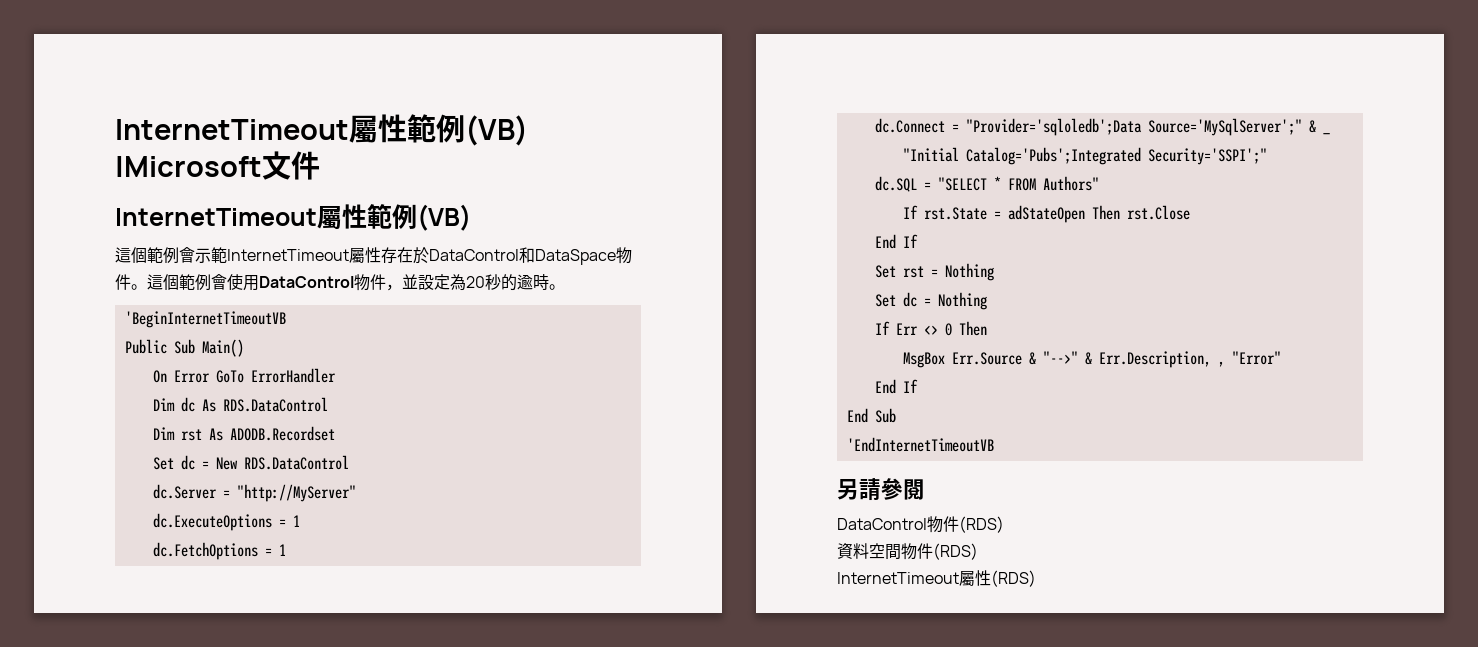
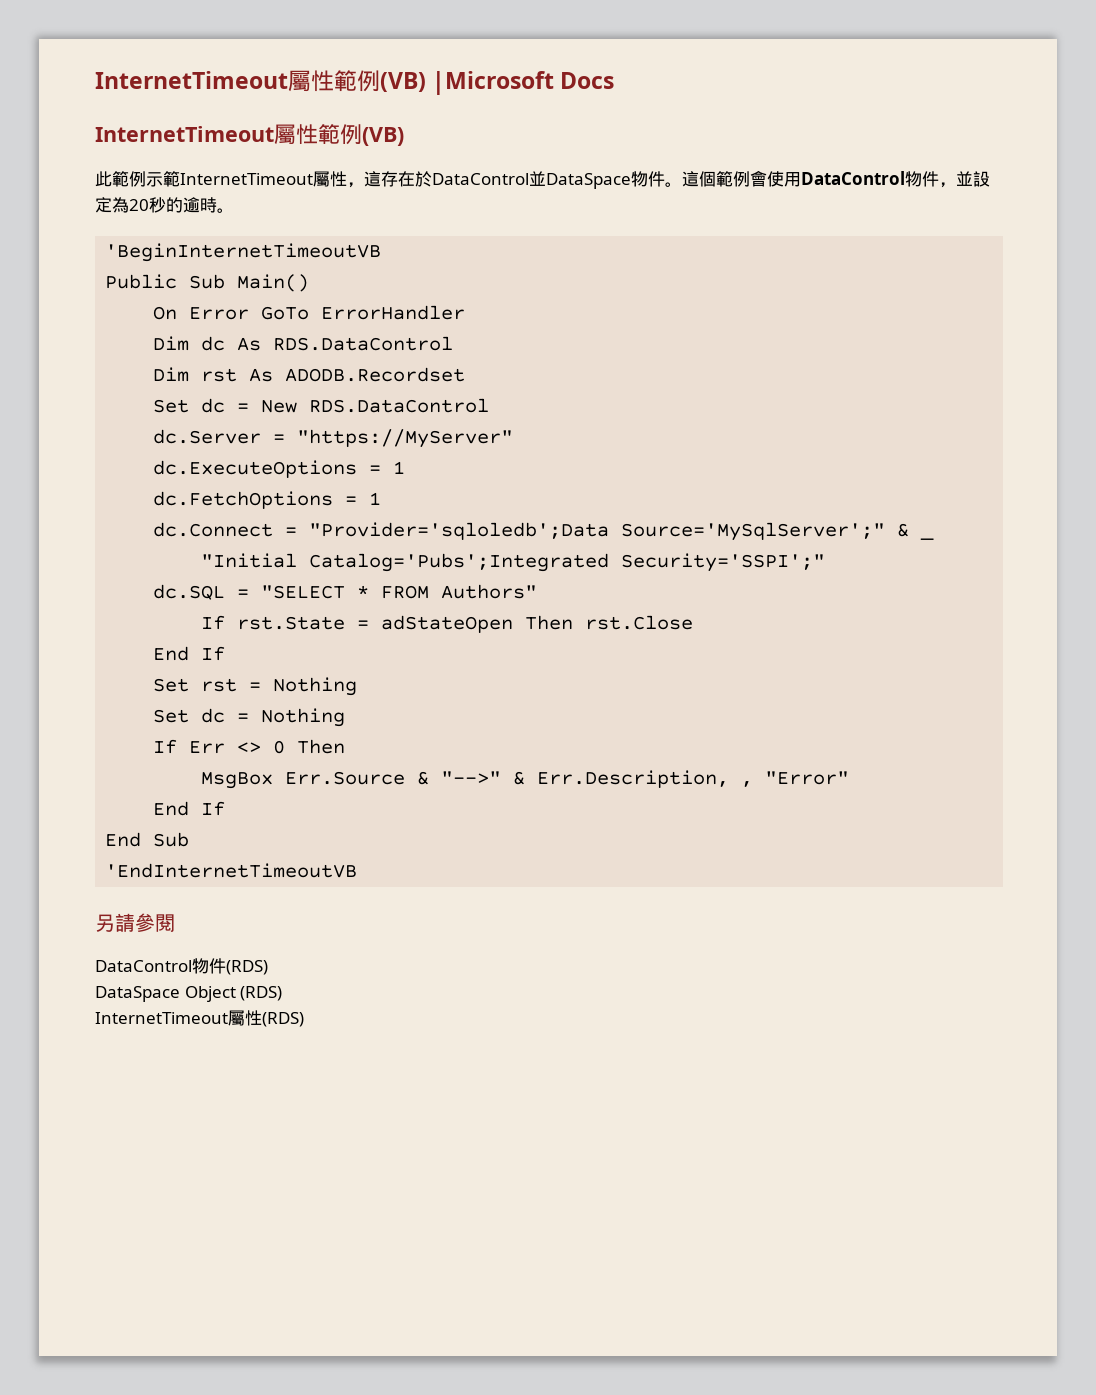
- InternetTimeout屬性範例(VB) |Microsoft文件
+ InternetTimeout屬性範例(VB) |Microsoft Docs
- 這個範例會示範InternetTimeout屬性存在於DataControl和DataSpace物件。
+ 此範例示範InternetTimeout屬性，這存在於DataControl並DataSpace物件。
- dc.Server = "http://MyServer"
+ dc.Server = "https://MyServer"
- 資料空間物件(RDS)
+ DataSpace Object (RDS)

